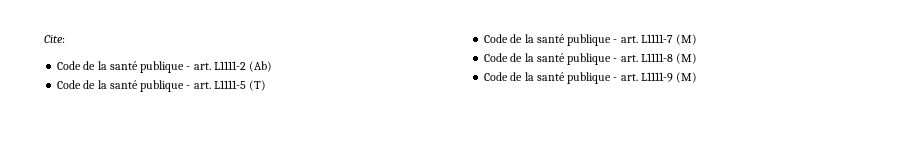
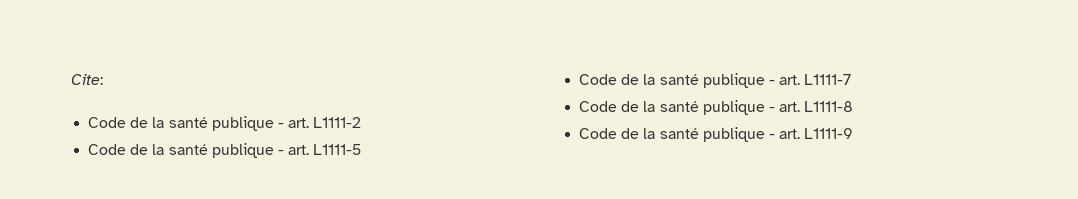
- Code de la santé publique - art. L1111-2 (Ab)
+ Code de la santé publique - art. L1111-2
- Code de la santé publique - art. L1111-5 (T)
+ Code de la santé publique - art. L1111-5
- Code de la santé publique - art. L1111-7 (M)
+ Code de la santé publique - art. L1111-7
- Code de la santé publique - art. L1111-8 (M)
+ Code de la santé publique - art. L1111-8
- Code de la santé publique - art. L1111-9 (M)
+ Code de la santé publique - art. L1111-9

